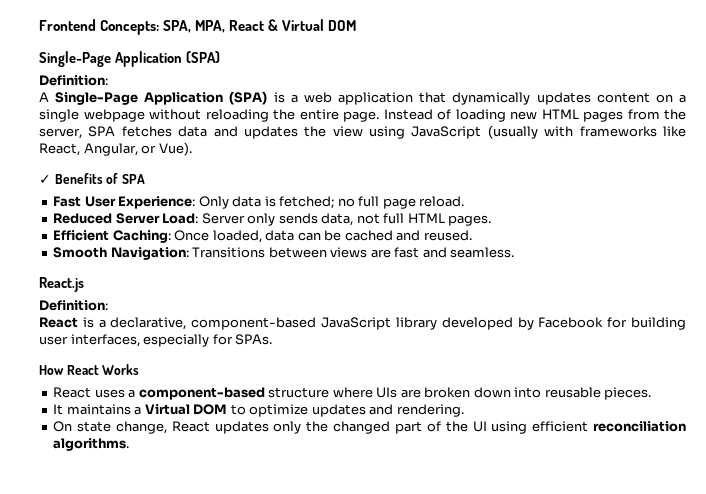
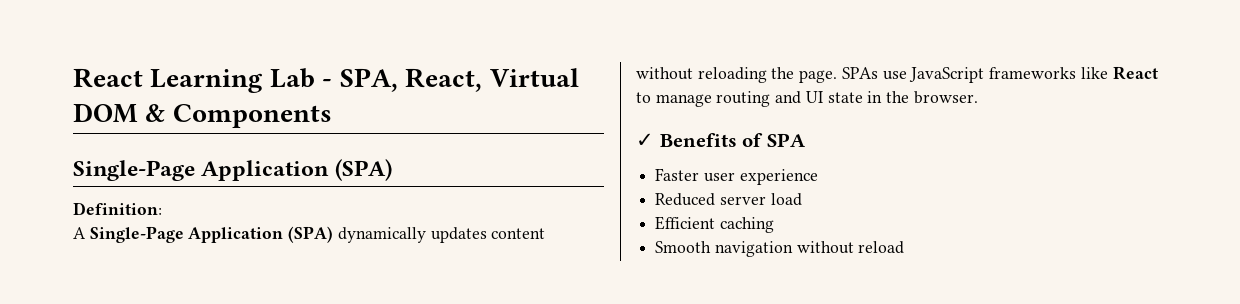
- Frontend Concepts: SPA, MPA, React & Virtual DOM
+ React Learning Lab - SPA, React, Virtual DOM & Components
- A Single-Page Application (SPA) is a web application that dynamically updates content on a single webpage without reloading the entire page. Instead of loading new HTML pages from the server, SPA fetches data and updates the view using JavaScript (usually with frameworks like React, Angular, or Vue).
+ A Single-Page Application (SPA) dynamically updates content without reloading the page. SPAs use JavaScript frameworks like React to manage routing and UI state in the browser.
  ✓ Benefits of SPA
- Fast User Experience: Only data is fetched; no full page reload.
- Reduced Server Load: Server only sends data, not full HTML pages.
- Efficient Caching: Once loaded, data can be cached and reused.
- Smooth Navigation: Transitions between views are fast and seamless.
- React.js
- Definition:
- React is a declarative, component-based JavaScript library developed by Facebook for building user interfaces, especially for SPAs.
- How React Works
- React uses a component-based structure where UIs are broken down into reusable pieces.
- It maintains a Virtual DOM to optimize updates and rendering.
- On state change, React updates only the changed part of the UI using efficient reconciliation algorithms.
+ Faster user experience
+ Reduced server load
+ Efficient caching
+ Smooth navigation without reload

